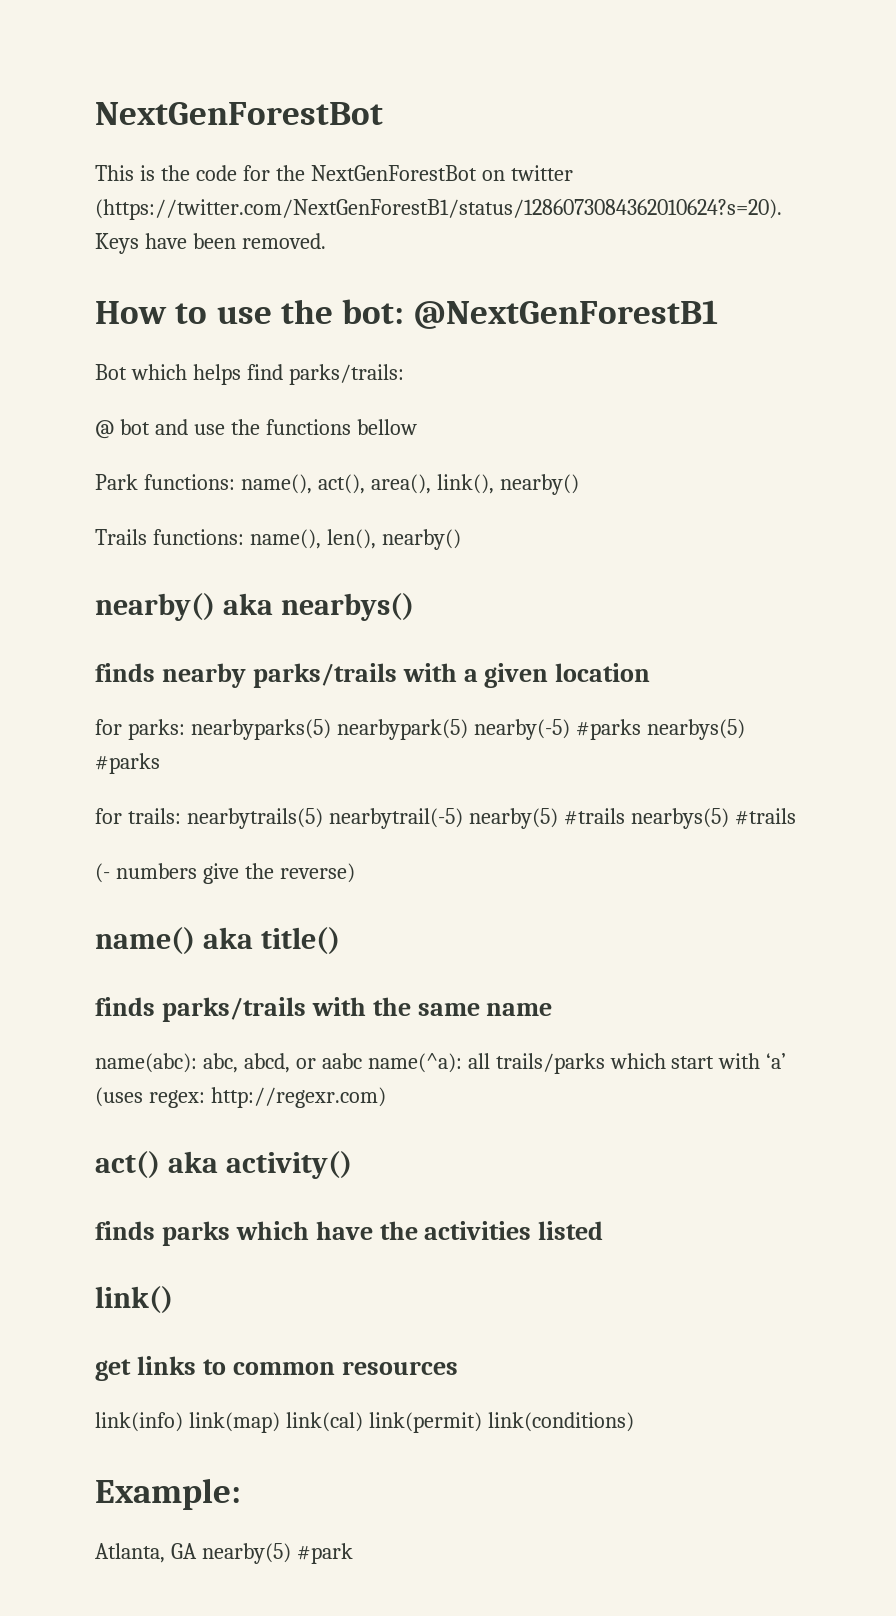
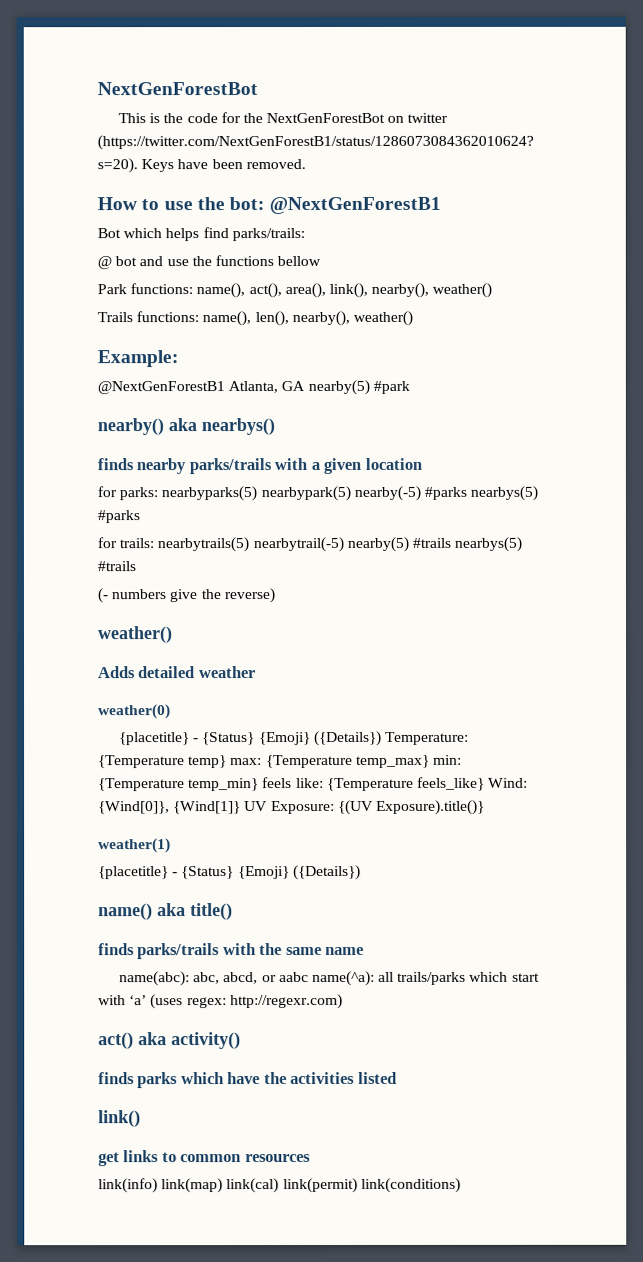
- Park functions: name(), act(), area(), link(), nearby()
+ Park functions: name(), act(), area(), link(), nearby(), weather()
- Trails functions: name(), len(), nearby()
+ Trails functions: name(), len(), nearby(), weather()
+ Example:
+ @NextGenForestB1 Atlanta, GA nearby(5) #park
  (- numbers give the reverse)
+ weather()
+ Adds detailed weather
+ weather(0)
+ {placetitle} - {Status} {Emoji} ({Details}) Temperature: {Temperature temp} max: {Temperature temp_max} min: {Temperature temp_min} feels like: {Temperature feels_like} Wind: {Wind[0]}, {Wind[1]} UV Exposure: {(UV Exposure).title()}
+ weather(1)
+ {placetitle} - {Status} {Emoji} ({Details})
- Example:
- Atlanta, GA nearby(5) #park

